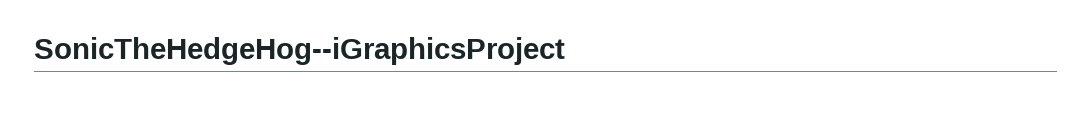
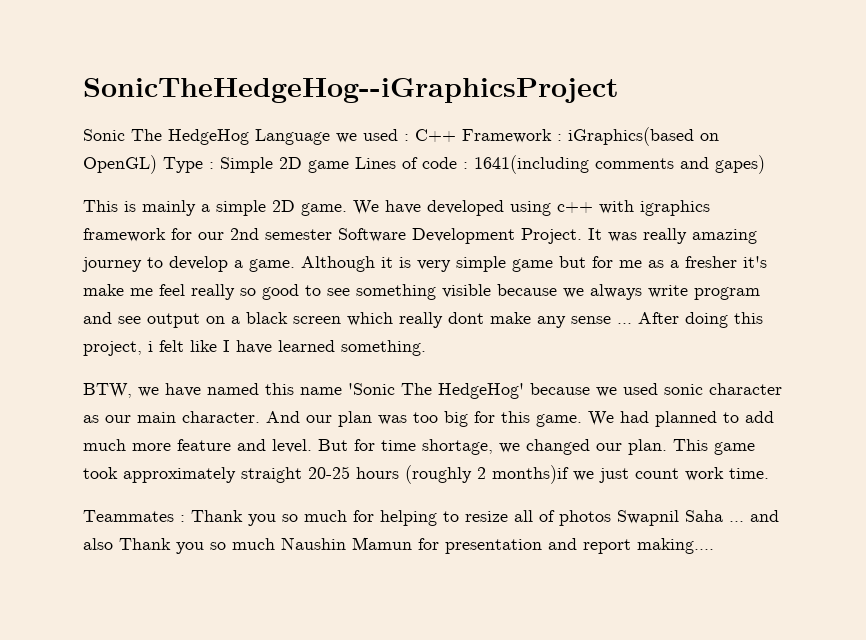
+ Sonic The HedgeHog Language we used : C++ Framework : iGraphics(based on OpenGL) Type : Simple 2D game Lines of code : 1641(including comments and gapes)
+ This is mainly a simple 2D game. We have developed using c++ with igraphics framework for our 2nd semester Software Development Project. It was really amazing journey to develop a game. Although it is very simple game but for me as a fresher it's make me feel really so good to see something visible because we always write program and see output on a black screen which really dont make any sense ... After doing this project, i felt like I have learned something.
+ BTW, we have named this name 'Sonic The HedgeHog' because we used sonic character as our main character. And our plan was too big for this game. We had planned to add much more feature and level. But for time shortage, we changed our plan. This game took approximately straight 20-25 hours (roughly 2 months)if we just count work time.
+ Teammates : Thank you so much for helping to resize all of photos Swapnil Saha ... and also Thank you so much Naushin Mamun for presentation and report making....

